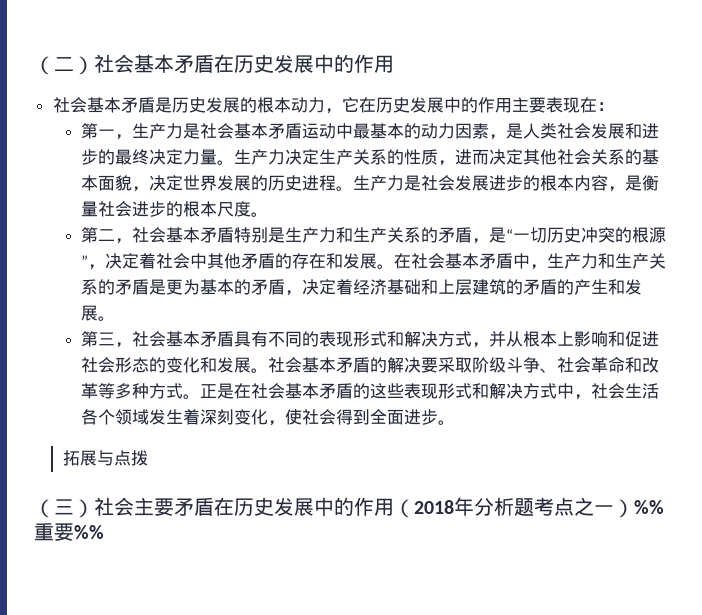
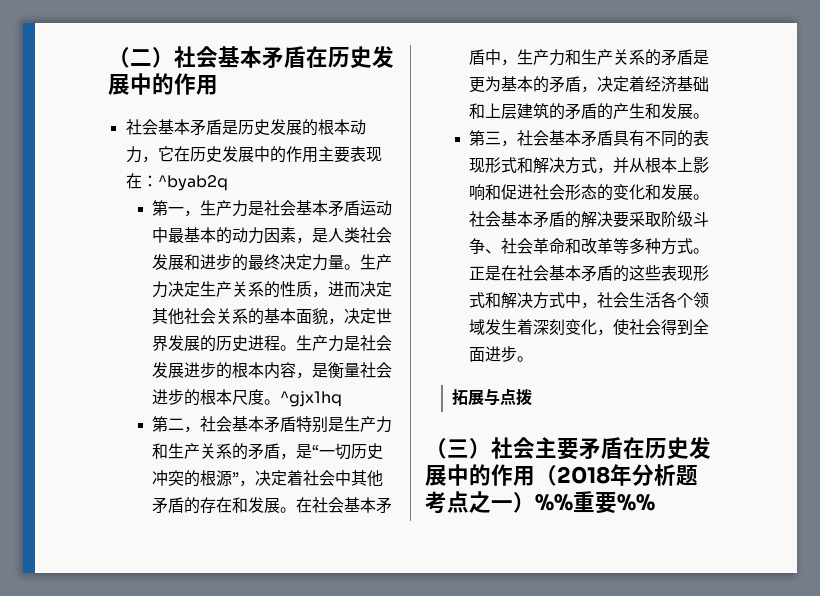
- 社会基本矛盾是历史发展的根本动力，它在历史发展中的作用主要表现在：
+ 社会基本矛盾是历史发展的根本动力，它在历史发展中的作用主要表现在：^byab2q
+ ^gjx1hq

